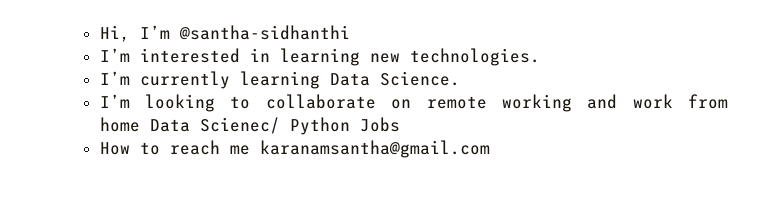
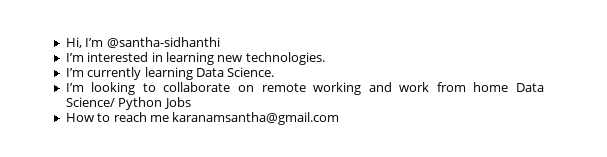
- I’m looking to collaborate on remote working and work from home Data Scienec/ Python Jobs
+ I’m looking to collaborate on remote working and work from home Data Science/ Python Jobs

